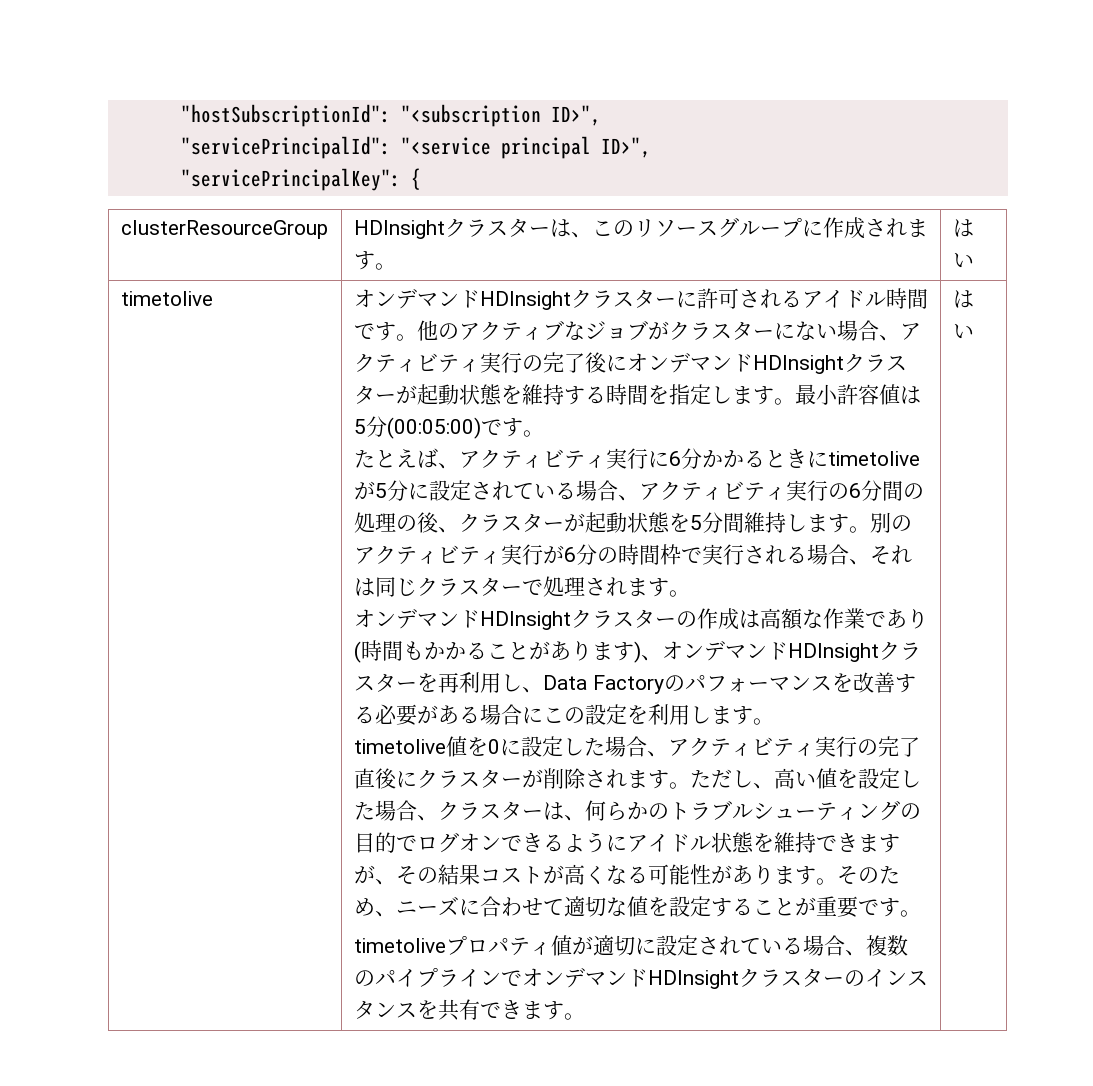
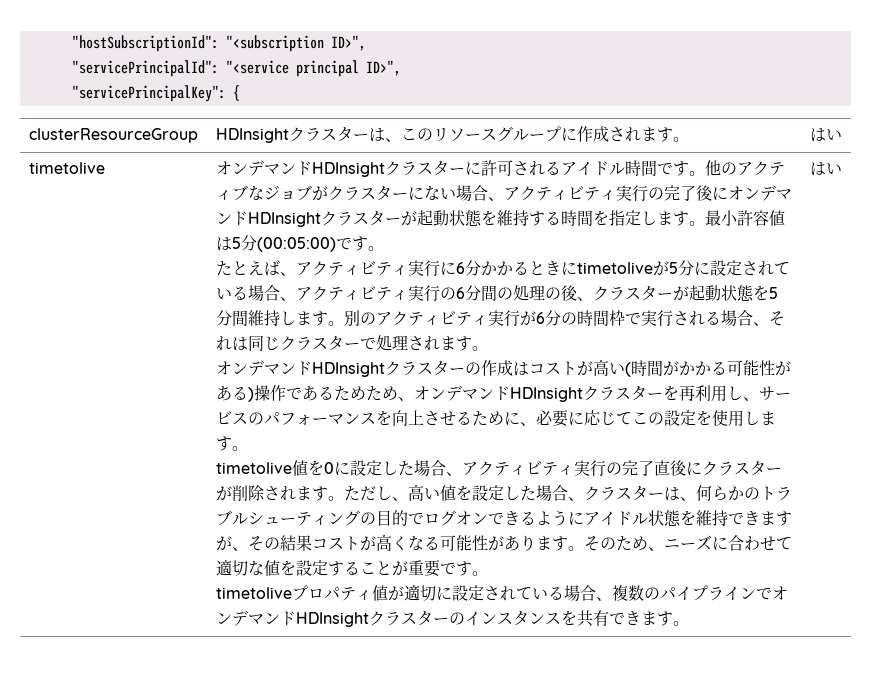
- オンデマンドHDInsightクラスターの作成は高額な作業であり(時間もかかることがあります)、オンデマンドHDInsightクラスターを再利用し、Data Factoryのパフォーマンスを改善する必要がある場合にこの設定を利用します。
+ オンデマンドHDInsightクラスターの作成はコストが高い(時間がかかる可能性がある)操作であるためため、オンデマンドHDInsightクラスターを再利用し、サービスのパフォーマンスを向上させるために、必要に応じてこの設定を使用します。

